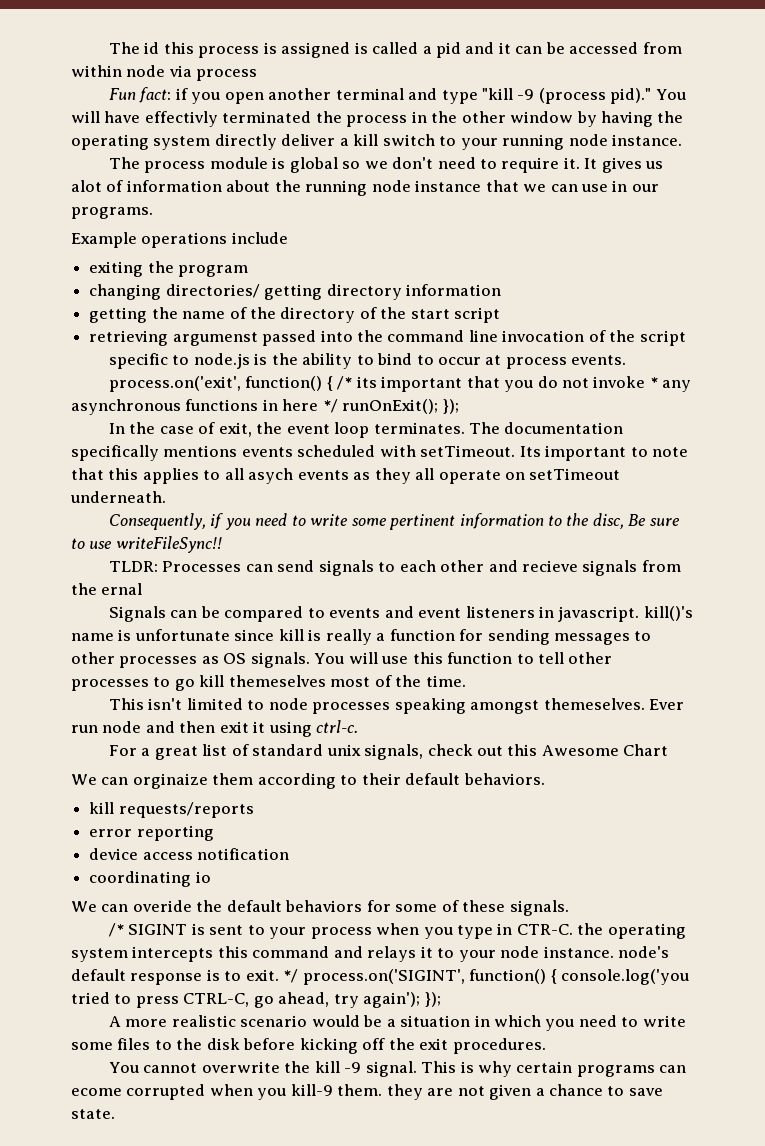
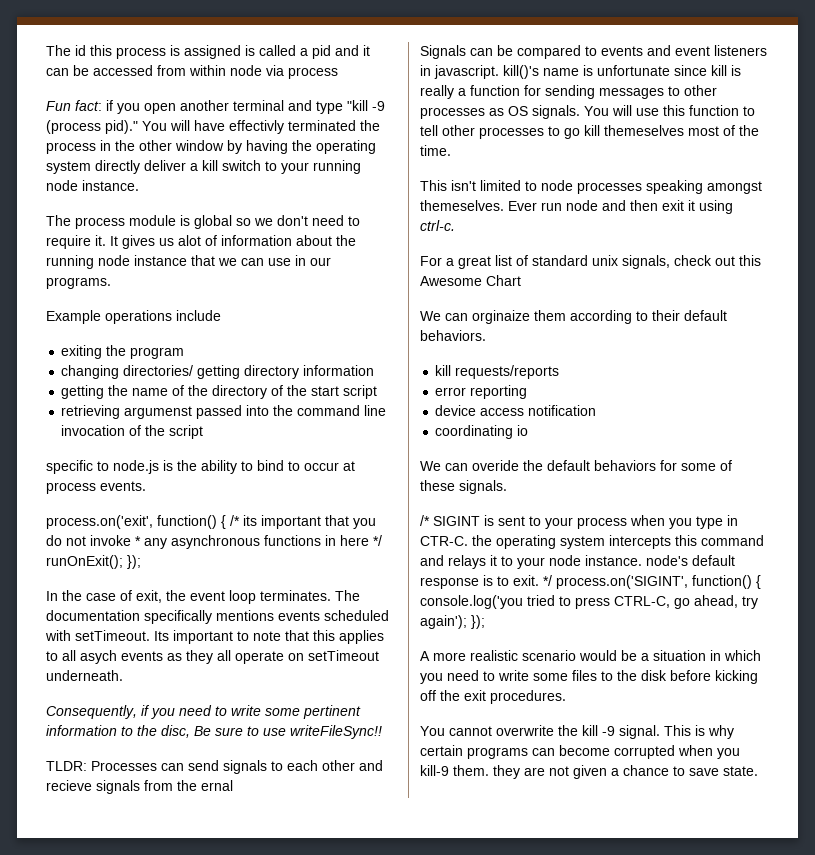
- This is why certain programs can ecome corrupted when you kill-9 them. they are not given a chance to save state.
+ This is why certain programs can become corrupted when you kill-9 them. they are not given a chance to save state.

